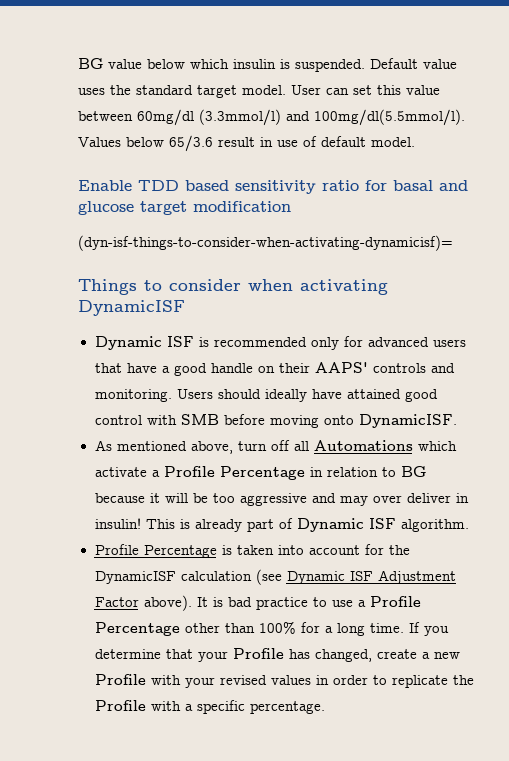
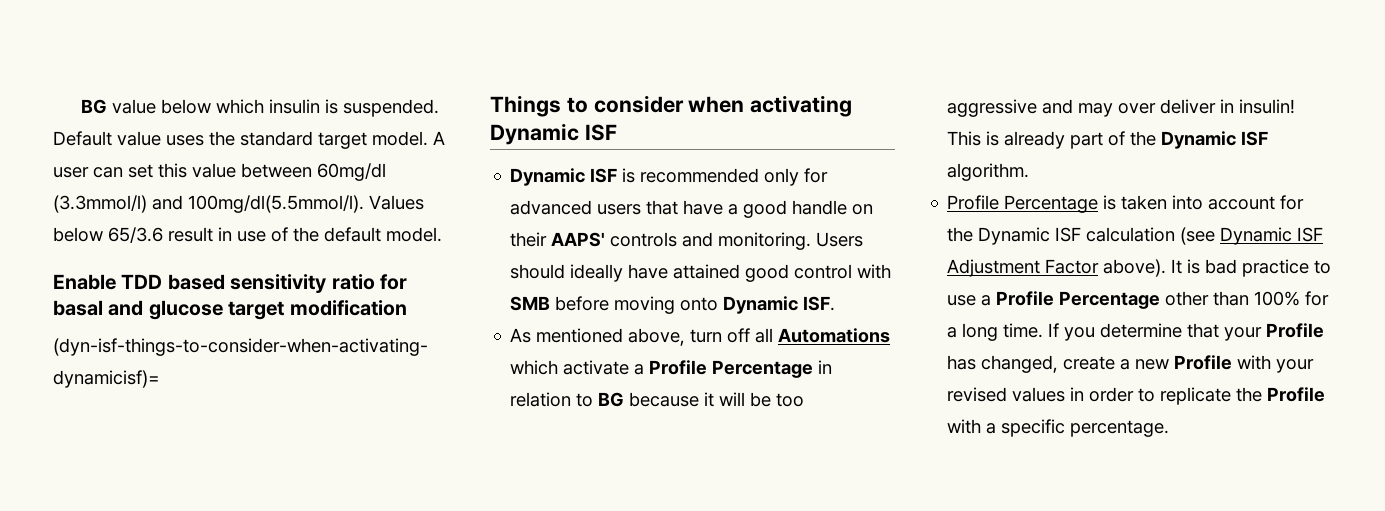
- User can set this value between 60mg/dl (3.3mmol/l) and 100mg/dl(5.5mmol/l). Values below 65/3.6 result in use of default model.
+ A user can set this value between 60mg/dl (3.3mmol/l) and 100mg/dl(5.5mmol/l). Values below 65/3.6 result in use of the default model.
- Things to consider when activating DynamicISF
+ Things to consider when activating Dynamic ISF
- Users should ideally have attained good control with SMB before moving onto DynamicISF.
+ Users should ideally have attained good control with SMB before moving onto Dynamic ISF.
- This is already part of Dynamic ISF algorithm.
+ This is already part of the Dynamic ISF algorithm.
- Profile Percentage is taken into account for the DynamicISF calculation (see Dynamic ISF Adjustment Factor above).
+ Profile Percentage is taken into account for the Dynamic ISF calculation (see Dynamic ISF Adjustment Factor above).

